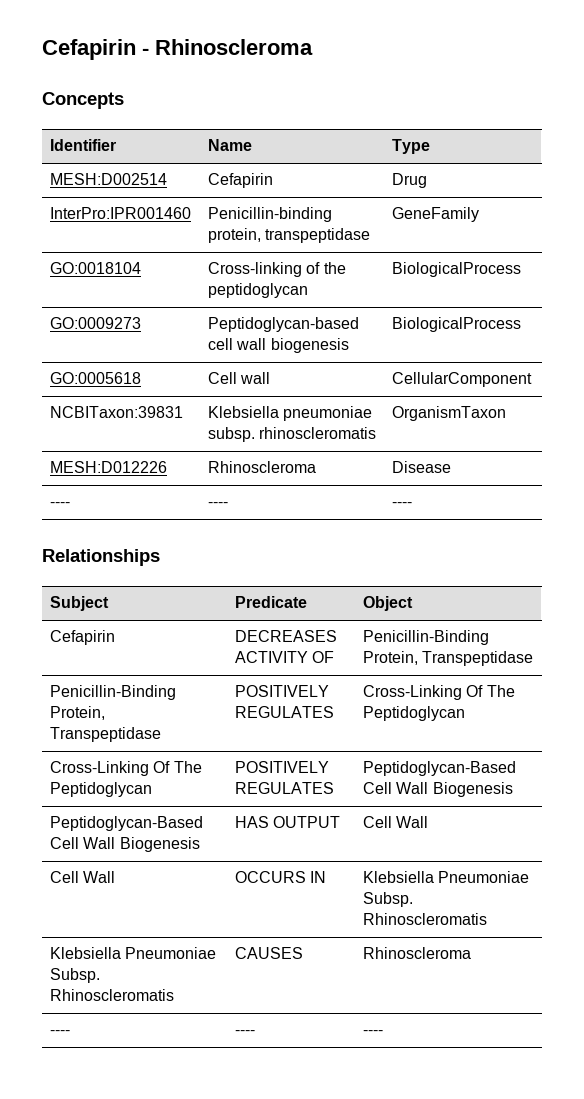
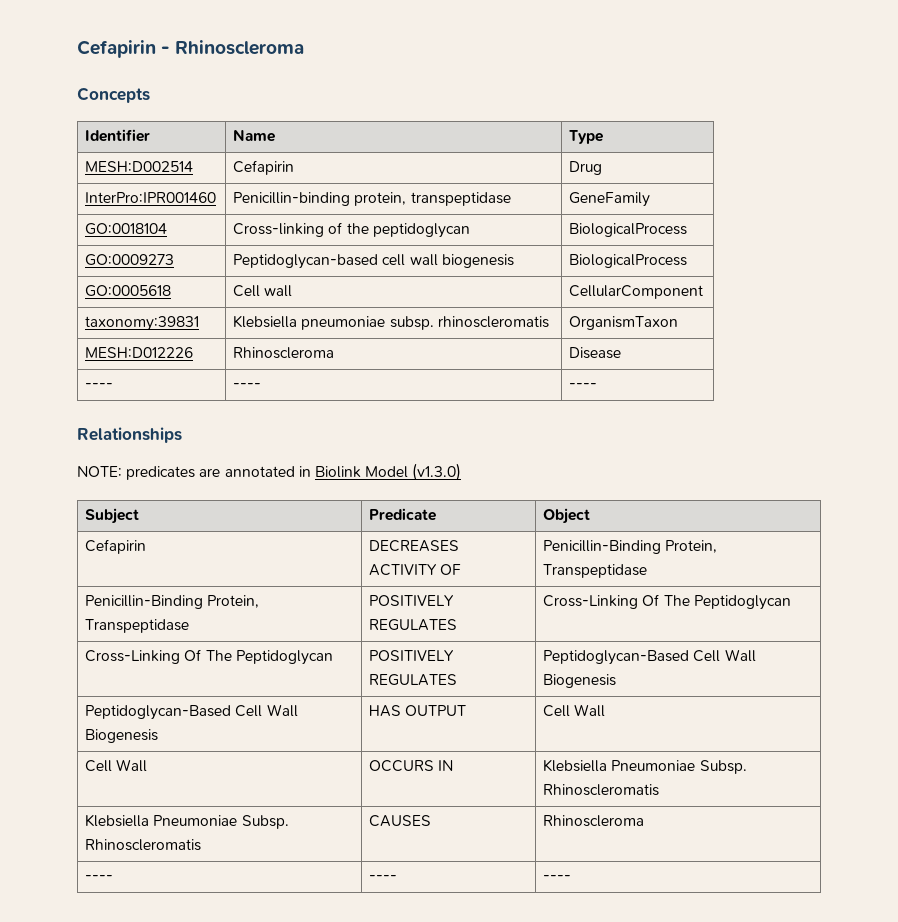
- NCBITaxon:39831 | Klebsiella pneumoniae subsp. rhinoscleromatis | OrganismTaxon
+ taxonomy:39831 | Klebsiella pneumoniae subsp. rhinoscleromatis | OrganismTaxon
+ NOTE: predicates are annotated in Biolink Model (v1.3.0)

